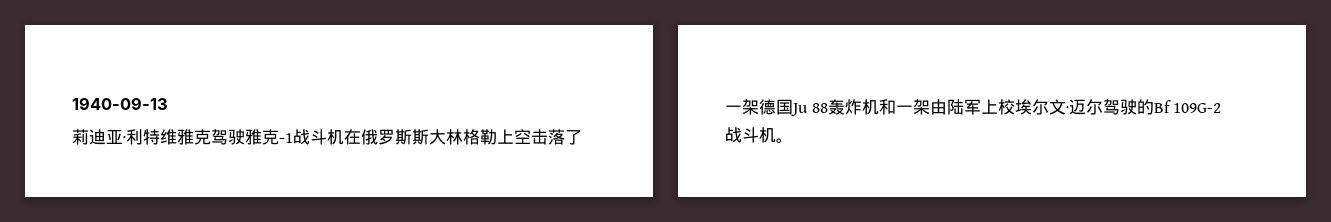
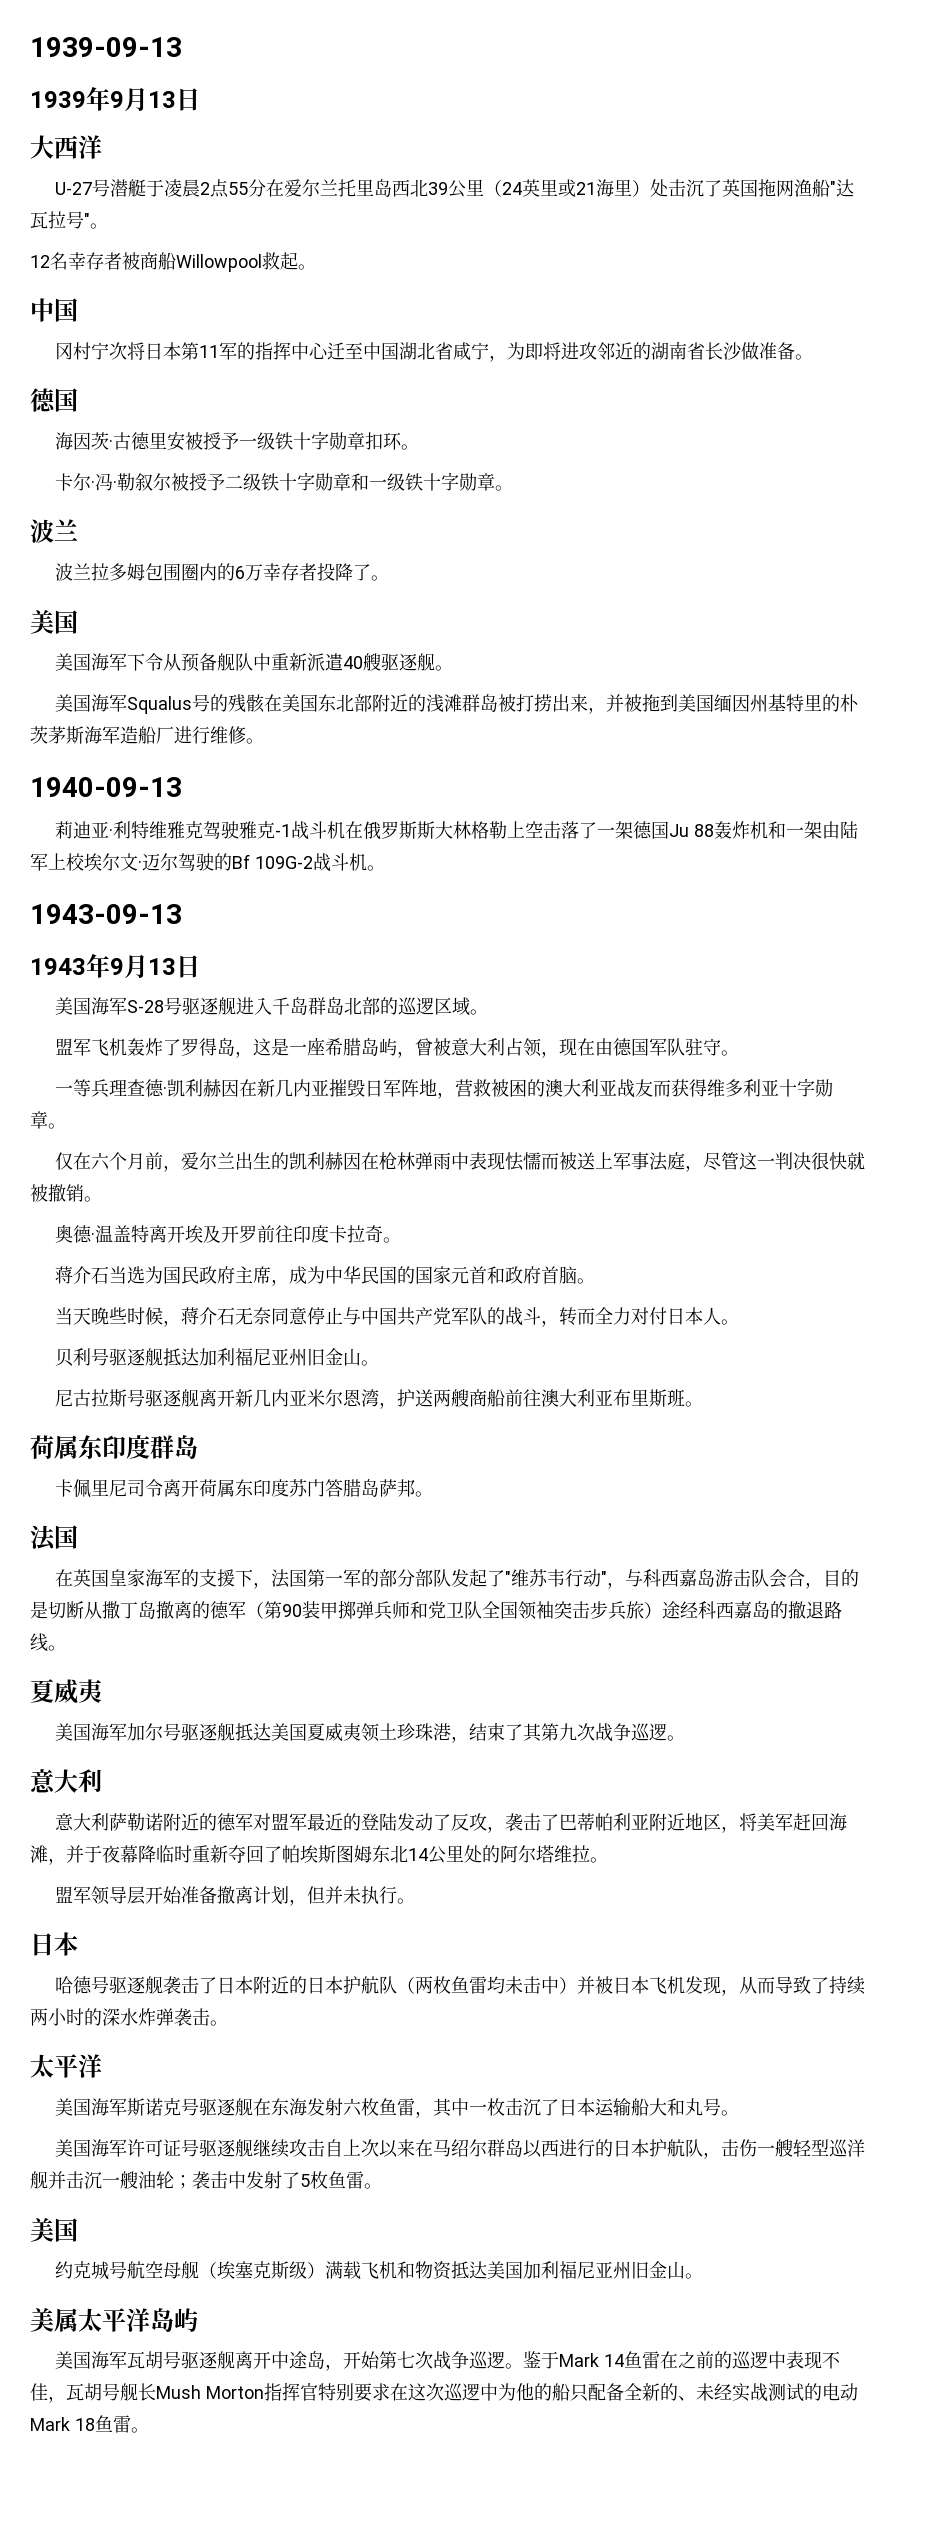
+ 1939-09-13
+ 1939年9月13日
+ 大西洋
+ U-27号潜艇于凌晨2点55分在爱尔兰托里岛西北39公里（24英里或21海里）处击沉了英国拖网渔船"达瓦拉号"。
+ 12名幸存者被商船Willowpool救起。
+ 中国
+ 冈村宁次将日本第11军的指挥中心迁至中国湖北省咸宁，为即将进攻邻近的湖南省长沙做准备。
+ 德国
+ 海因茨·古德里安被授予一级铁十字勋章扣环。
+ 卡尔·冯·勒叙尔被授予二级铁十字勋章和一级铁十字勋章。
+ 波兰
+ 波兰拉多姆包围圈内的6万幸存者投降了。
+ 美国
+ 美国海军下令从预备舰队中重新派遣40艘驱逐舰。
+ 美国海军Squalus号的残骸在美国东北部附近的浅滩群岛被打捞出来，并被拖到美国缅因州基特里的朴茨茅斯海军造船厂进行维修。
+ 1943-09-13
+ 1943年9月13日
+ 美国海军S-28号驱逐舰进入千岛群岛北部的巡逻区域。
+ 盟军飞机轰炸了罗得岛，这是一座希腊岛屿，曾被意大利占领，现在由德国军队驻守。
+ 一等兵理查德·凯利赫因在新几内亚摧毁日军阵地，营救被困的澳大利亚战友而获得维多利亚十字勋章。
+ 仅在六个月前，爱尔兰出生的凯利赫因在枪林弹雨中表现怯懦而被送上军事法庭，尽管这一判决很快就被撤销。
+ 奥德·温盖特离开埃及开罗前往印度卡拉奇。
+ 蒋介石当选为国民政府主席，成为中华民国的国家元首和政府首脑。
+ 当天晚些时候，蒋介石无奈同意停止与中国共产党军队的战斗，转而全力对付日本人。
+ 贝利号驱逐舰抵达加利福尼亚州旧金山。
+ 尼古拉斯号驱逐舰离开新几内亚米尔恩湾，护送两艘商船前往澳大利亚布里斯班。
+ 荷属东印度群岛
+ 卡佩里尼司令离开荷属东印度苏门答腊岛萨邦。
+ 法国
+ 在英国皇家海军的支援下，法国第一军的部分部队发起了"维苏韦行动"，与科西嘉岛游击队会合，目的是切断从撒丁岛撤离的德军（第90装甲掷弹兵师和党卫队全国领袖突击步兵旅）途经科西嘉岛的撤退路线。
+ 夏威夷
+ 美国海军加尔号驱逐舰抵达美国夏威夷领土珍珠港，结束了其第九次战争巡逻。
+ 意大利
+ 意大利萨勒诺附近的德军对盟军最近的登陆发动了反攻，袭击了巴蒂帕利亚附近地区，将美军赶回海滩，并于夜幕降临时重新夺回了帕埃斯图姆东北14公里处的阿尔塔维拉。
+ 盟军领导层开始准备撤离计划，但并未执行。
+ 日本
+ 哈德号驱逐舰袭击了日本附近的日本护航队（两枚鱼雷均未击中）并被日本飞机发现，从而导致了持续两小时的深水炸弹袭击。
+ 太平洋
+ 美国海军斯诺克号驱逐舰在东海发射六枚鱼雷，其中一枚击沉了日本运输船大和丸号。
+ 美国海军许可证号驱逐舰继续攻击自上次以来在马绍尔群岛以西进行的日本护航队，击伤一艘轻型巡洋舰并击沉一艘油轮；袭击中发射了5枚鱼雷。
+ 美国
+ 约克城号航空母舰（埃塞克斯级）满载飞机和物资抵达美国加利福尼亚州旧金山。
+ 美属太平洋岛屿
+ 美国海军瓦胡号驱逐舰离开中途岛，开始第七次战争巡逻。鉴于Mark 14鱼雷在之前的巡逻中表现不佳，瓦胡号舰长Mush Morton指挥官特别要求在这次巡逻中为他的船只配备全新的、未经实战测试的电动Mark 18鱼雷。

